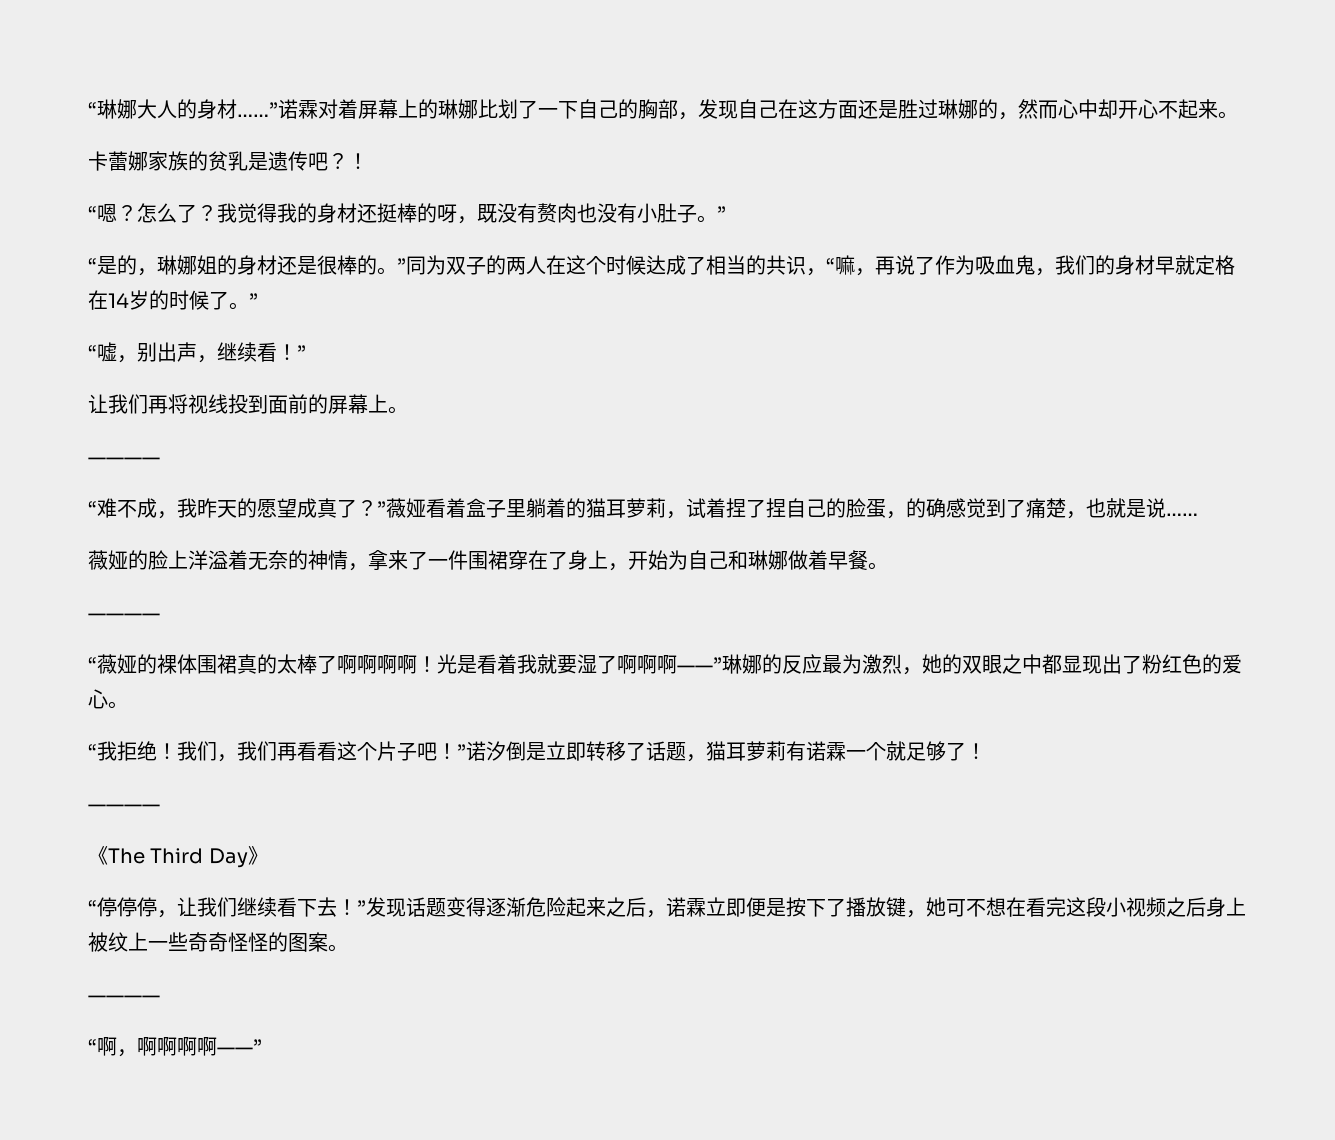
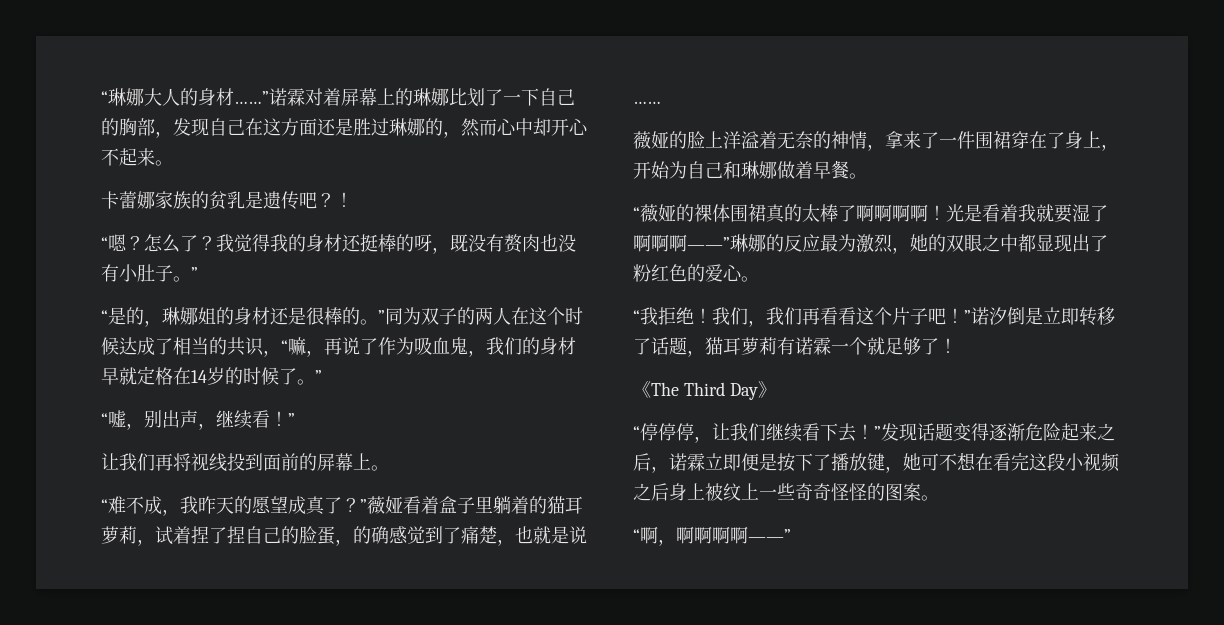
  让我们再将视线投到面前的屏幕上。
- ————
  薇娅的脸上洋溢着无奈的神情，拿来了一件围裙穿在了身上，开始为自己和琳娜做着早餐。
- ————
  我们，我们再看看这个片子吧！”诺汐倒是立即转移了话题，猫耳萝莉有诺霖一个就足够了！
- ————
  “停停停，让我们继续看下去！”发现话题变得逐渐危险起来之后，诺霖立即便是按下了播放键，她可不想在看完这段小视频之后身上被纹上一些奇奇怪怪的图案。
- ————

